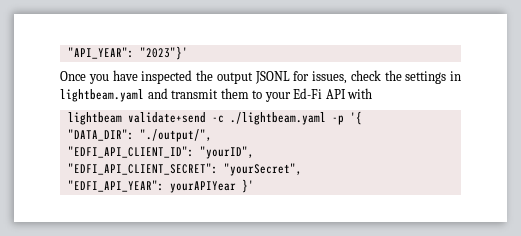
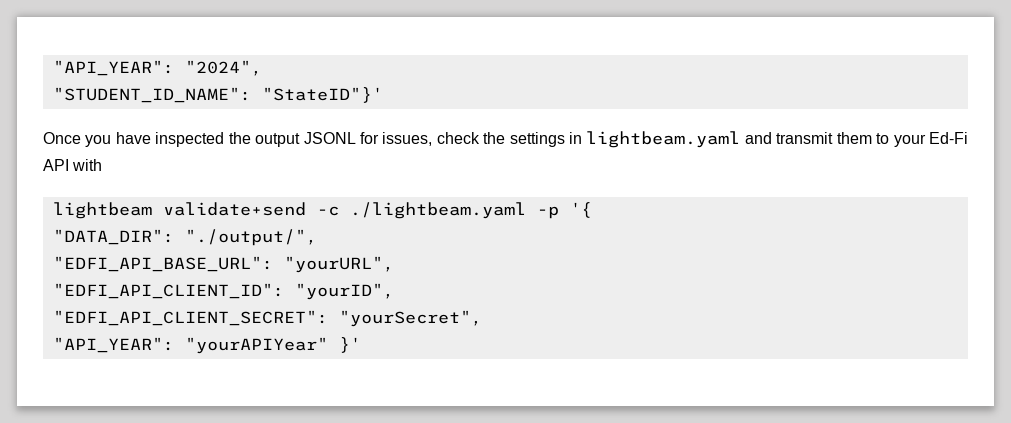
- "API_YEAR": "2023"}'
+ "API_YEAR": "2024",
+ "STUDENT_ID_NAME": "StateID"}'
+ "EDFI_API_BASE_URL": "yourURL",
- "EDFI_API_YEAR": yourAPIYear }'
+ "API_YEAR": "yourAPIYear" }'

